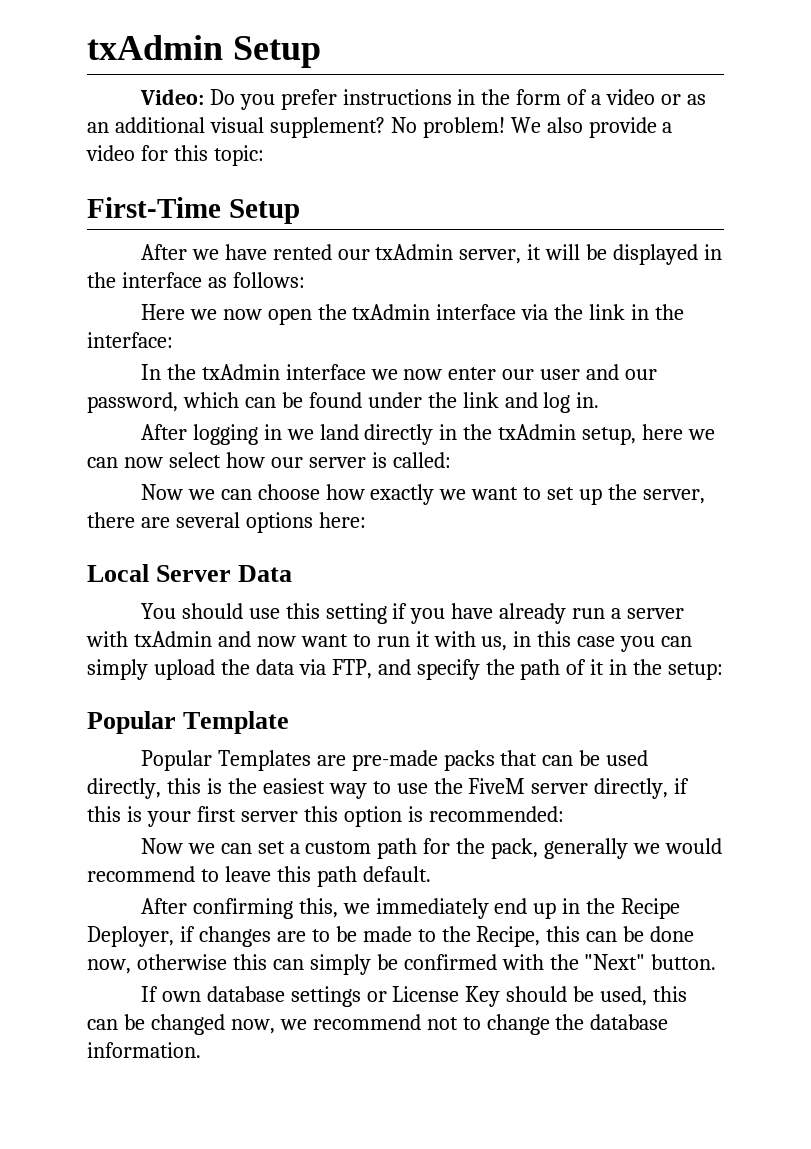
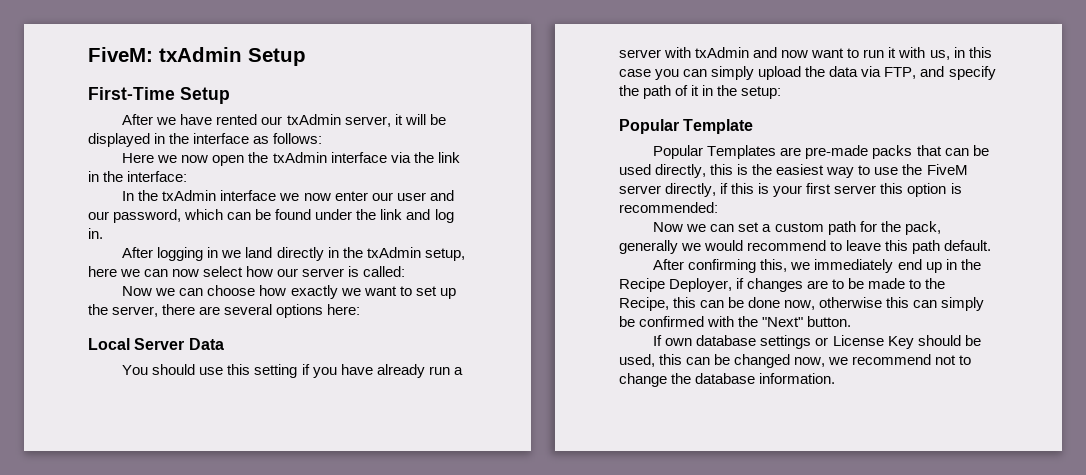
- txAdmin Setup
+ FiveM: txAdmin Setup
- Video: Do you prefer instructions in the form of a video or as an additional visual supplement? No problem! We also provide a video for this topic:

